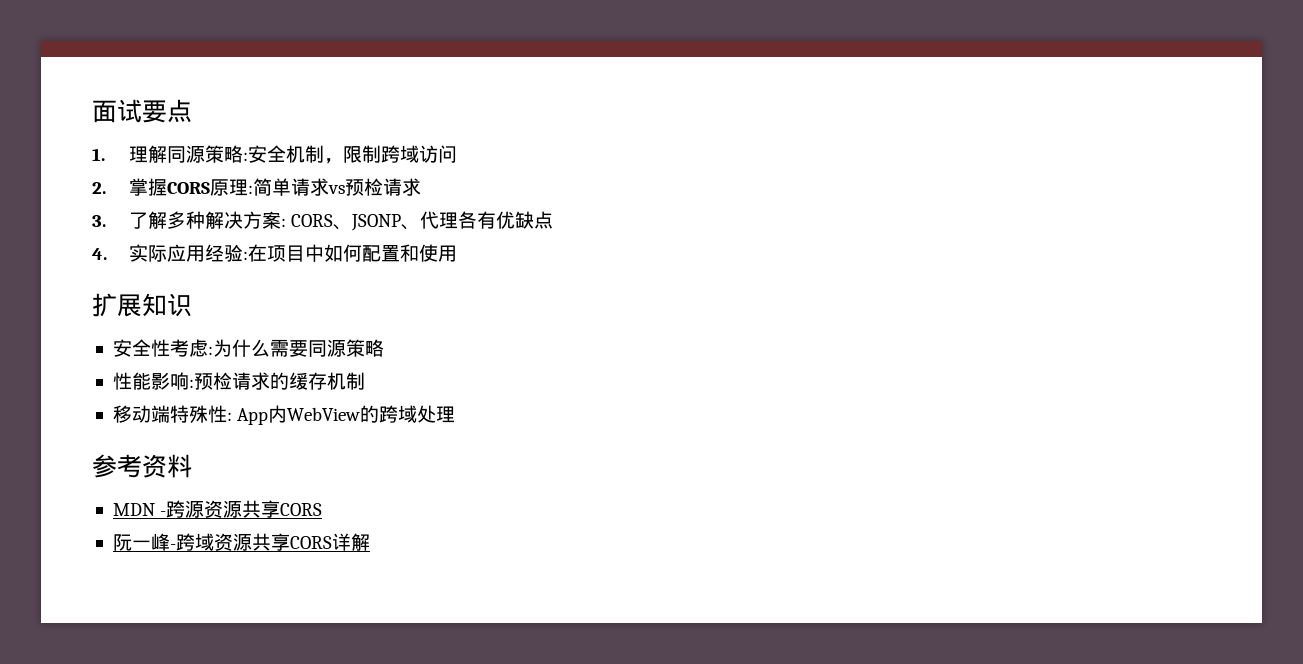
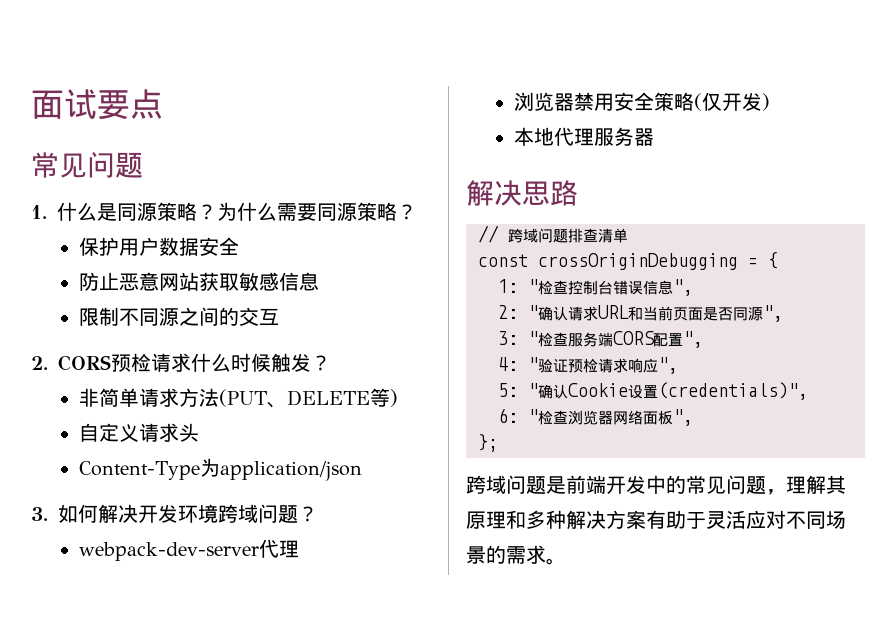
  面试要点
+ 常见问题
- 1.理解同源策略:安全机制，限制跨域访问
- 2.掌握CORS原理:简单请求vs预检请求
- 3.了解多种解决方案: CORS、JSONP、代理各有优缺点
- 4.实际应用经验:在项目中如何配置和使用
- 扩展知识
- 安全性考虑:为什么需要同源策略
- 性能影响:预检请求的缓存机制
- 移动端特殊性: App内WebView的跨域处理
- 参考资料
- MDN -跨源资源共享CORS
- 阮一峰-跨域资源共享CORS详解
+ 1.什么是同源策略？为什么需要同源策略？
+ 保护用户数据安全
+ 防止恶意网站获取敏感信息
+ 限制不同源之间的交互
+ 2. CORS预检请求什么时候触发？
+ 非简单请求方法(PUT、DELETE等)
+ 自定义请求头
+ Content-Type为application/json
+ 3.如何解决开发环境跨域问题？
+ webpack-dev-server代理
+ 浏览器禁用安全策略(仅开发)
+ 本地代理服务器
+ 解决思路
+ // 跨域问题排查清单
+ const crossOriginDebugging = {
+ 1: "检查控制台错误信息",
+ 2: "确认请求URL和当前页面是否同源",
+ 3: "检查服务端CORS配置",
+ 4: "验证预检请求响应",
+ 5: "确认Cookie设置(credentials)",
+ 6: "检查浏览器网络面板",
+ };
+ 跨域问题是前端开发中的常见问题，理解其原理和多种解决方案有助于灵活应对不同场景的需求。

